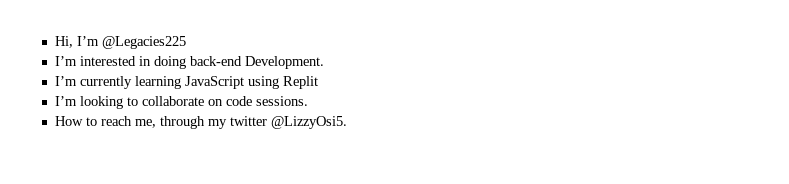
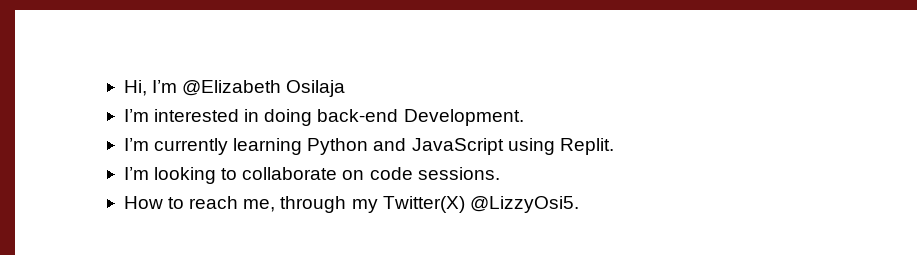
- Hi, I’m @Legacies225
+ Hi, I’m @Elizabeth Osilaja
- I’m currently learning JavaScript using Replit
+ I’m currently learning Python and JavaScript using Replit.
- How to reach me, through my twitter @LizzyOsi5.
+ How to reach me, through my Twitter(X) @LizzyOsi5.

